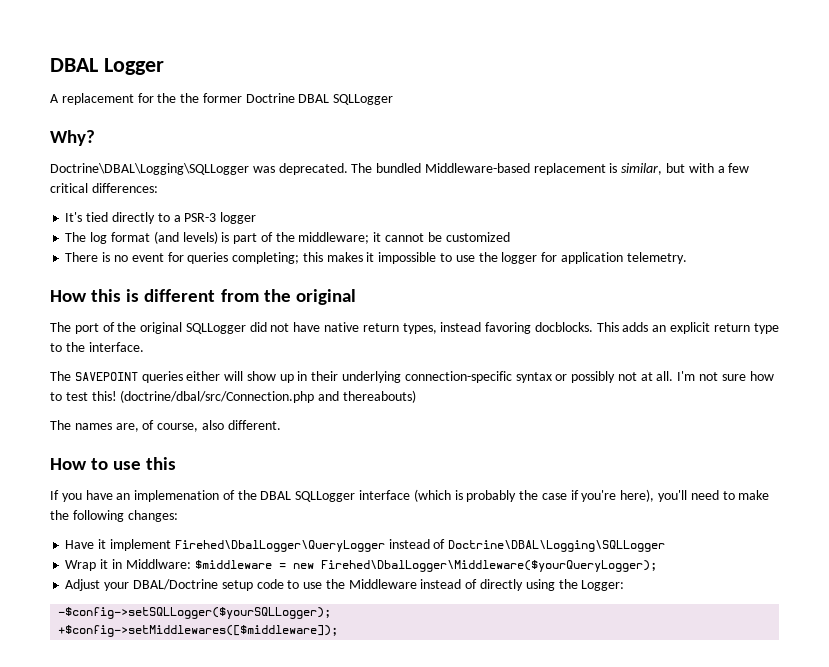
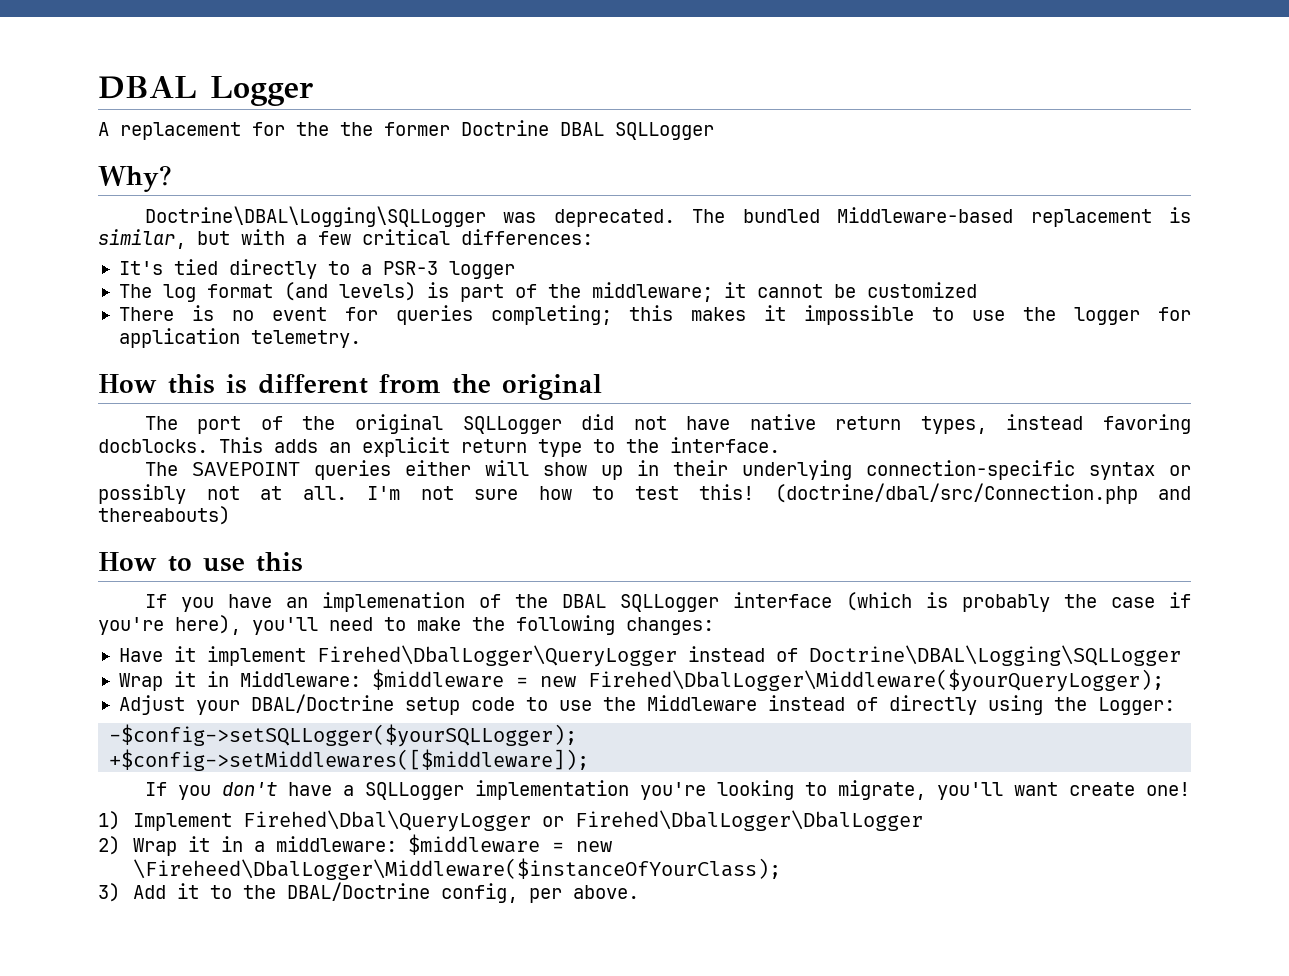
- The names are, of course, also different.
- Wrap it in Middlware: $middleware = new Firehed\DbalLogger\Middleware($yourQueryLogger);
+ Wrap it in Middleware: $middleware = new Firehed\DbalLogger\Middleware($yourQueryLogger);
+ If you don't have a SQLLogger implementation you're looking to migrate, you'll want create one!
+ 1) Implement Firehed\Dbal\QueryLogger or Firehed\DbalLogger\DbalLogger
+ 2) Wrap it in a middleware: $middleware = new \Fireheed\DbalLogger\Middleware($instanceOfYourClass);
+ 3) Add it to the DBAL/Doctrine config, per above.

